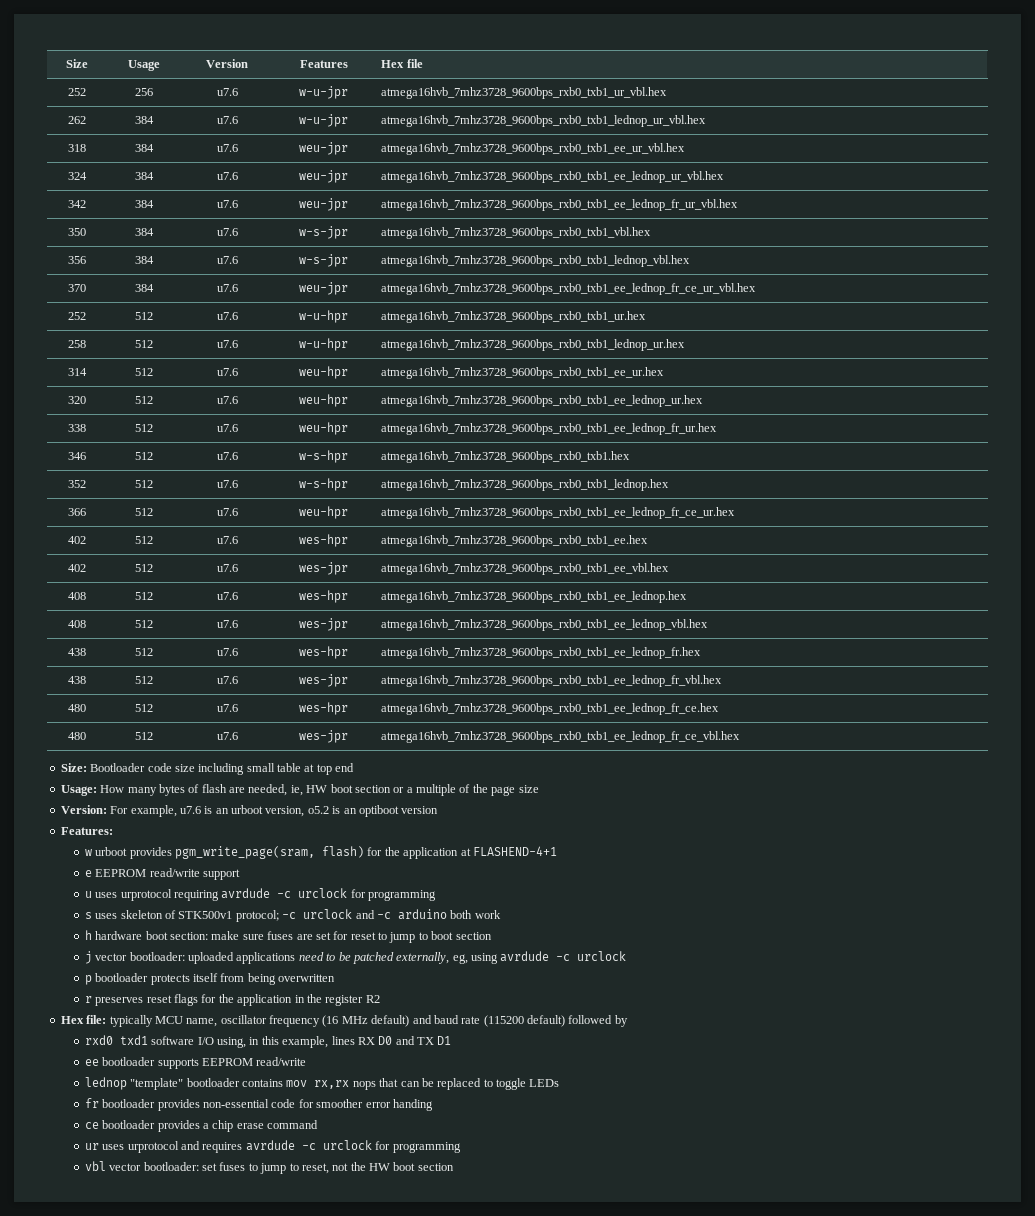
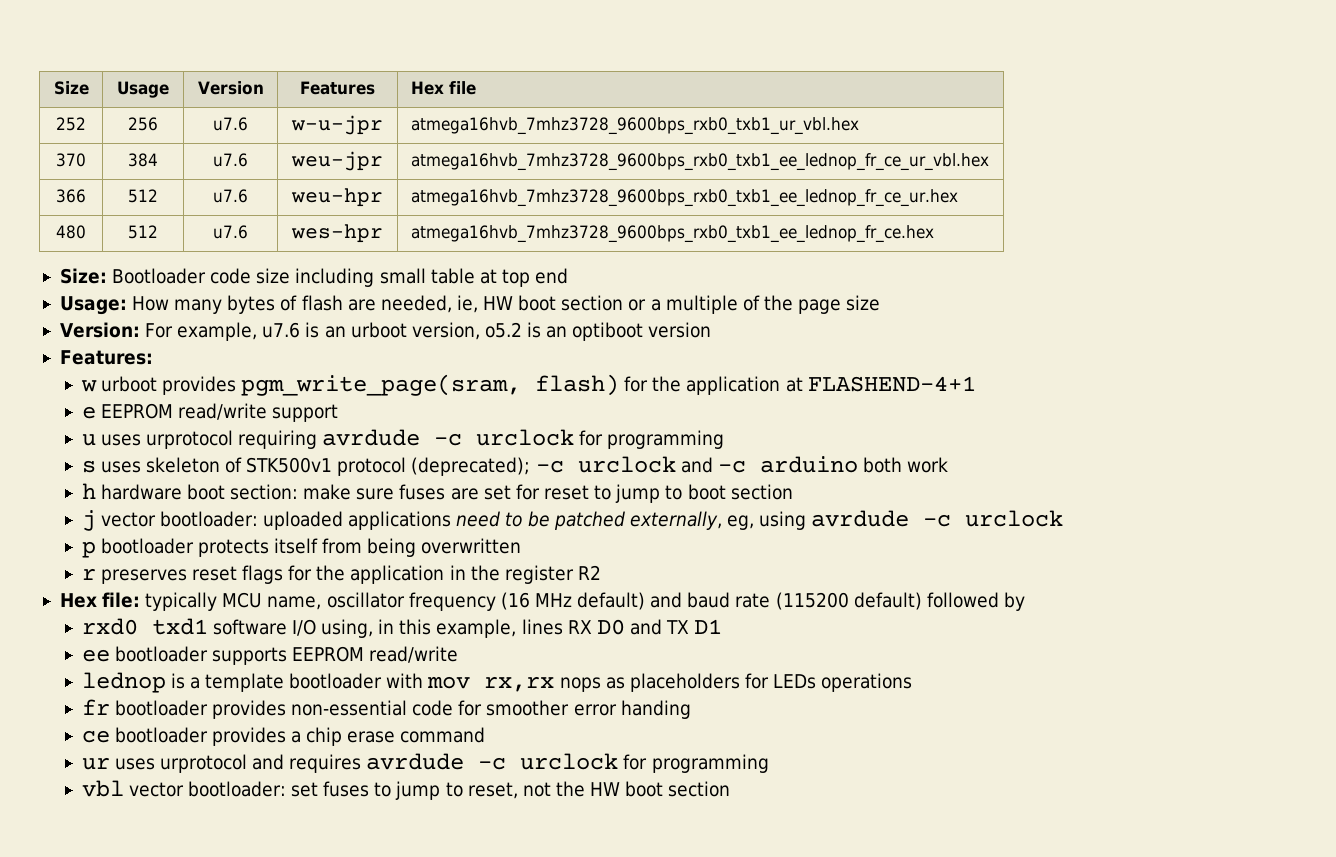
- 262 | 384 | u7.6 | w-u-jpr | atmega16hvb_7mhz3728_9600bps_rxb0_txb1_lednop_ur_vbl.hex
- 318 | 384 | u7.6 | weu-jpr | atmega16hvb_7mhz3728_9600bps_rxb0_txb1_ee_ur_vbl.hex
- 324 | 384 | u7.6 | weu-jpr | atmega16hvb_7mhz3728_9600bps_rxb0_txb1_ee_lednop_ur_vbl.hex
- 342 | 384 | u7.6 | weu-jpr | atmega16hvb_7mhz3728_9600bps_rxb0_txb1_ee_lednop_fr_ur_vbl.hex
- 350 | 384 | u7.6 | w-s-jpr | atmega16hvb_7mhz3728_9600bps_rxb0_txb1_vbl.hex
- 356 | 384 | u7.6 | w-s-jpr | atmega16hvb_7mhz3728_9600bps_rxb0_txb1_lednop_vbl.hex
- 252 | 512 | u7.6 | w-u-hpr | atmega16hvb_7mhz3728_9600bps_rxb0_txb1_ur.hex
- 258 | 512 | u7.6 | w-u-hpr | atmega16hvb_7mhz3728_9600bps_rxb0_txb1_lednop_ur.hex
- 314 | 512 | u7.6 | weu-hpr | atmega16hvb_7mhz3728_9600bps_rxb0_txb1_ee_ur.hex
- 320 | 512 | u7.6 | weu-hpr | atmega16hvb_7mhz3728_9600bps_rxb0_txb1_ee_lednop_ur.hex
- 338 | 512 | u7.6 | weu-hpr | atmega16hvb_7mhz3728_9600bps_rxb0_txb1_ee_lednop_fr_ur.hex
- 346 | 512 | u7.6 | w-s-hpr | atmega16hvb_7mhz3728_9600bps_rxb0_txb1.hex
- 352 | 512 | u7.6 | w-s-hpr | atmega16hvb_7mhz3728_9600bps_rxb0_txb1_lednop.hex
- 402 | 512 | u7.6 | wes-hpr | atmega16hvb_7mhz3728_9600bps_rxb0_txb1_ee.hex
- 402 | 512 | u7.6 | wes-jpr | atmega16hvb_7mhz3728_9600bps_rxb0_txb1_ee_vbl.hex
- 408 | 512 | u7.6 | wes-hpr | atmega16hvb_7mhz3728_9600bps_rxb0_txb1_ee_lednop.hex
- 408 | 512 | u7.6 | wes-jpr | atmega16hvb_7mhz3728_9600bps_rxb0_txb1_ee_lednop_vbl.hex
- 438 | 512 | u7.6 | wes-hpr | atmega16hvb_7mhz3728_9600bps_rxb0_txb1_ee_lednop_fr.hex
- 438 | 512 | u7.6 | wes-jpr | atmega16hvb_7mhz3728_9600bps_rxb0_txb1_ee_lednop_fr_vbl.hex
- 480 | 512 | u7.6 | wes-jpr | atmega16hvb_7mhz3728_9600bps_rxb0_txb1_ee_lednop_fr_ce_vbl.hex
- s uses skeleton of STK500v1 protocol; -c urclock and -c arduino both work
+ s uses skeleton of STK500v1 protocol (deprecated); -c urclock and -c arduino both work
- lednop "template" bootloader contains mov rx,rx nops that can be replaced to toggle LEDs
+ lednop is a template bootloader with mov rx,rx nops as placeholders for LEDs operations

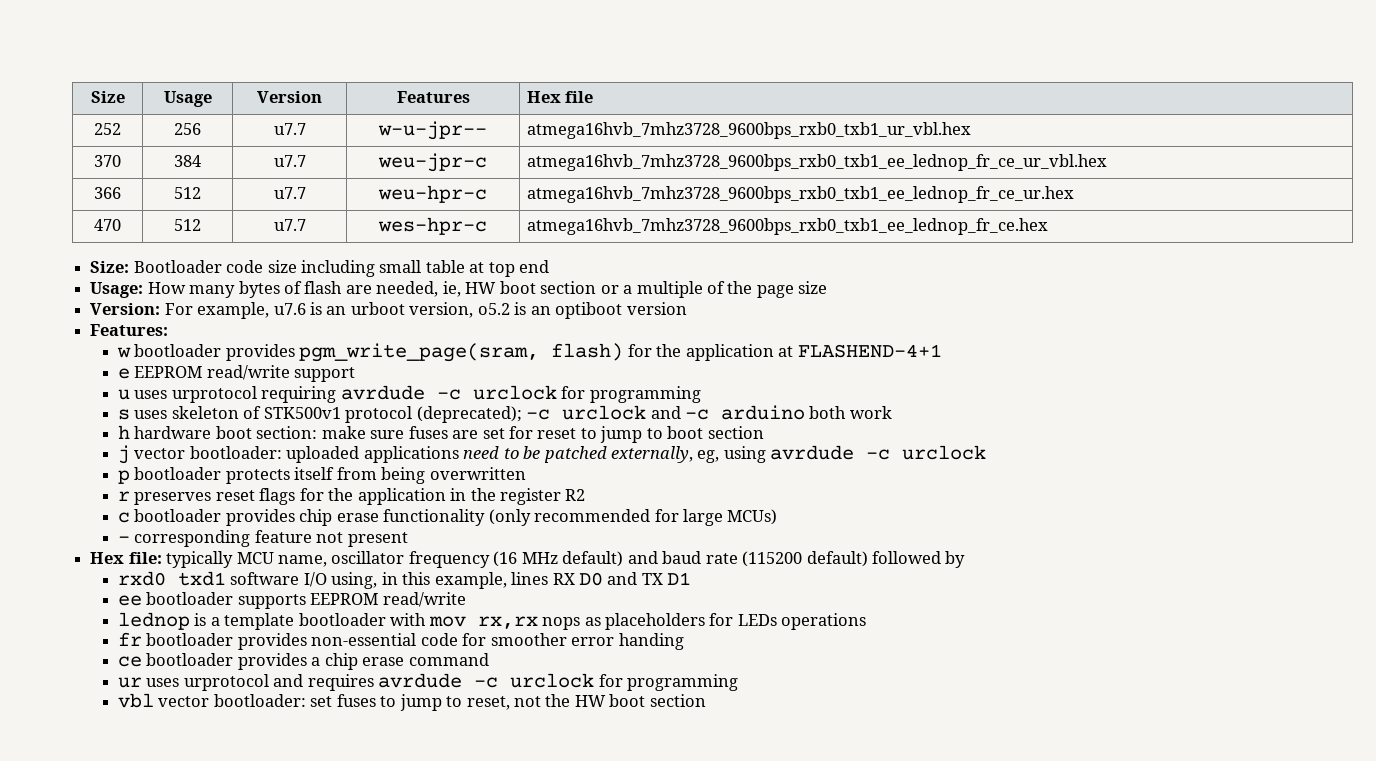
- 252 | 256 | u7.6 | w-u-jpr | atmega16hvb_7mhz3728_9600bps_rxb0_txb1_ur_vbl.hex
+ 252 | 256 | u7.7 | w-u-jpr-- | atmega16hvb_7mhz3728_9600bps_rxb0_txb1_ur_vbl.hex
- 370 | 384 | u7.6 | weu-jpr | atmega16hvb_7mhz3728_9600bps_rxb0_txb1_ee_lednop_fr_ce_ur_vbl.hex
+ 370 | 384 | u7.7 | weu-jpr-c | atmega16hvb_7mhz3728_9600bps_rxb0_txb1_ee_lednop_fr_ce_ur_vbl.hex
- 366 | 512 | u7.6 | weu-hpr | atmega16hvb_7mhz3728_9600bps_rxb0_txb1_ee_lednop_fr_ce_ur.hex
+ 366 | 512 | u7.7 | weu-hpr-c | atmega16hvb_7mhz3728_9600bps_rxb0_txb1_ee_lednop_fr_ce_ur.hex
- 480 | 512 | u7.6 | wes-hpr | atmega16hvb_7mhz3728_9600bps_rxb0_txb1_ee_lednop_fr_ce.hex
+ 470 | 512 | u7.7 | wes-hpr-c | atmega16hvb_7mhz3728_9600bps_rxb0_txb1_ee_lednop_fr_ce.hex
- w urboot provides pgm_write_page(sram, flash) for the application at FLASHEND-4+1
+ w bootloader provides pgm_write_page(sram, flash) for the application at FLASHEND-4+1
+ c bootloader provides chip erase functionality (only recommended for large MCUs)
+ - corresponding feature not present

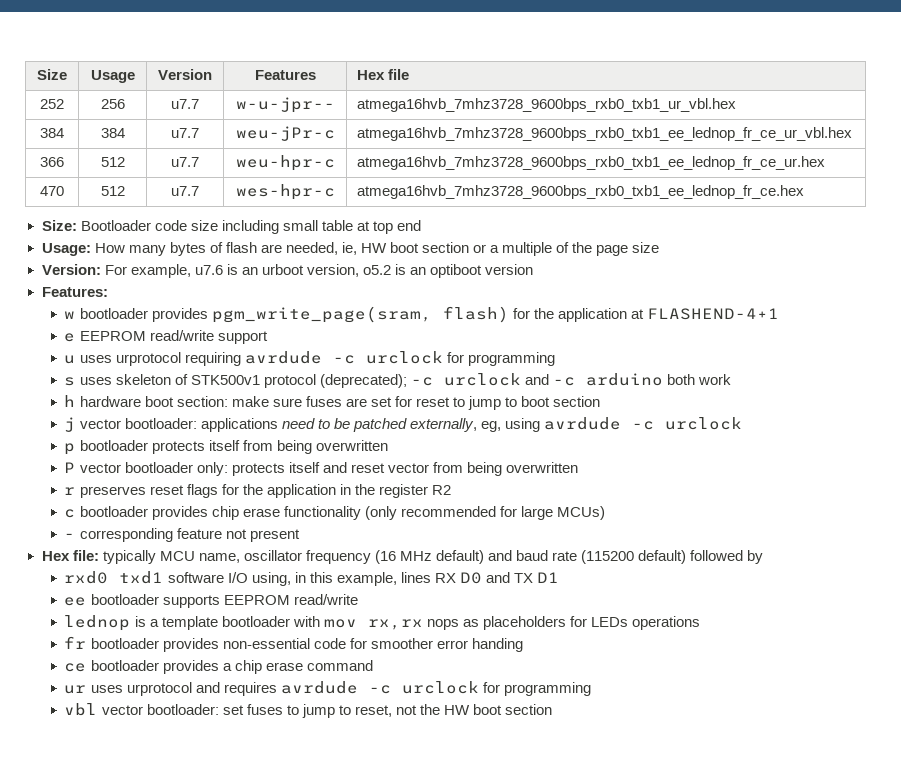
- 370 | 384 | u7.7 | weu-jpr-c | atmega16hvb_7mhz3728_9600bps_rxb0_txb1_ee_lednop_fr_ce_ur_vbl.hex
+ 384 | 384 | u7.7 | weu-jPr-c | atmega16hvb_7mhz3728_9600bps_rxb0_txb1_ee_lednop_fr_ce_ur_vbl.hex
- j vector bootloader: uploaded applications need to be patched externally, eg, using avrdude -c urclock
+ j vector bootloader: applications need to be patched externally, eg, using avrdude -c urclock
+ P vector bootloader only: protects itself and reset vector from being overwritten

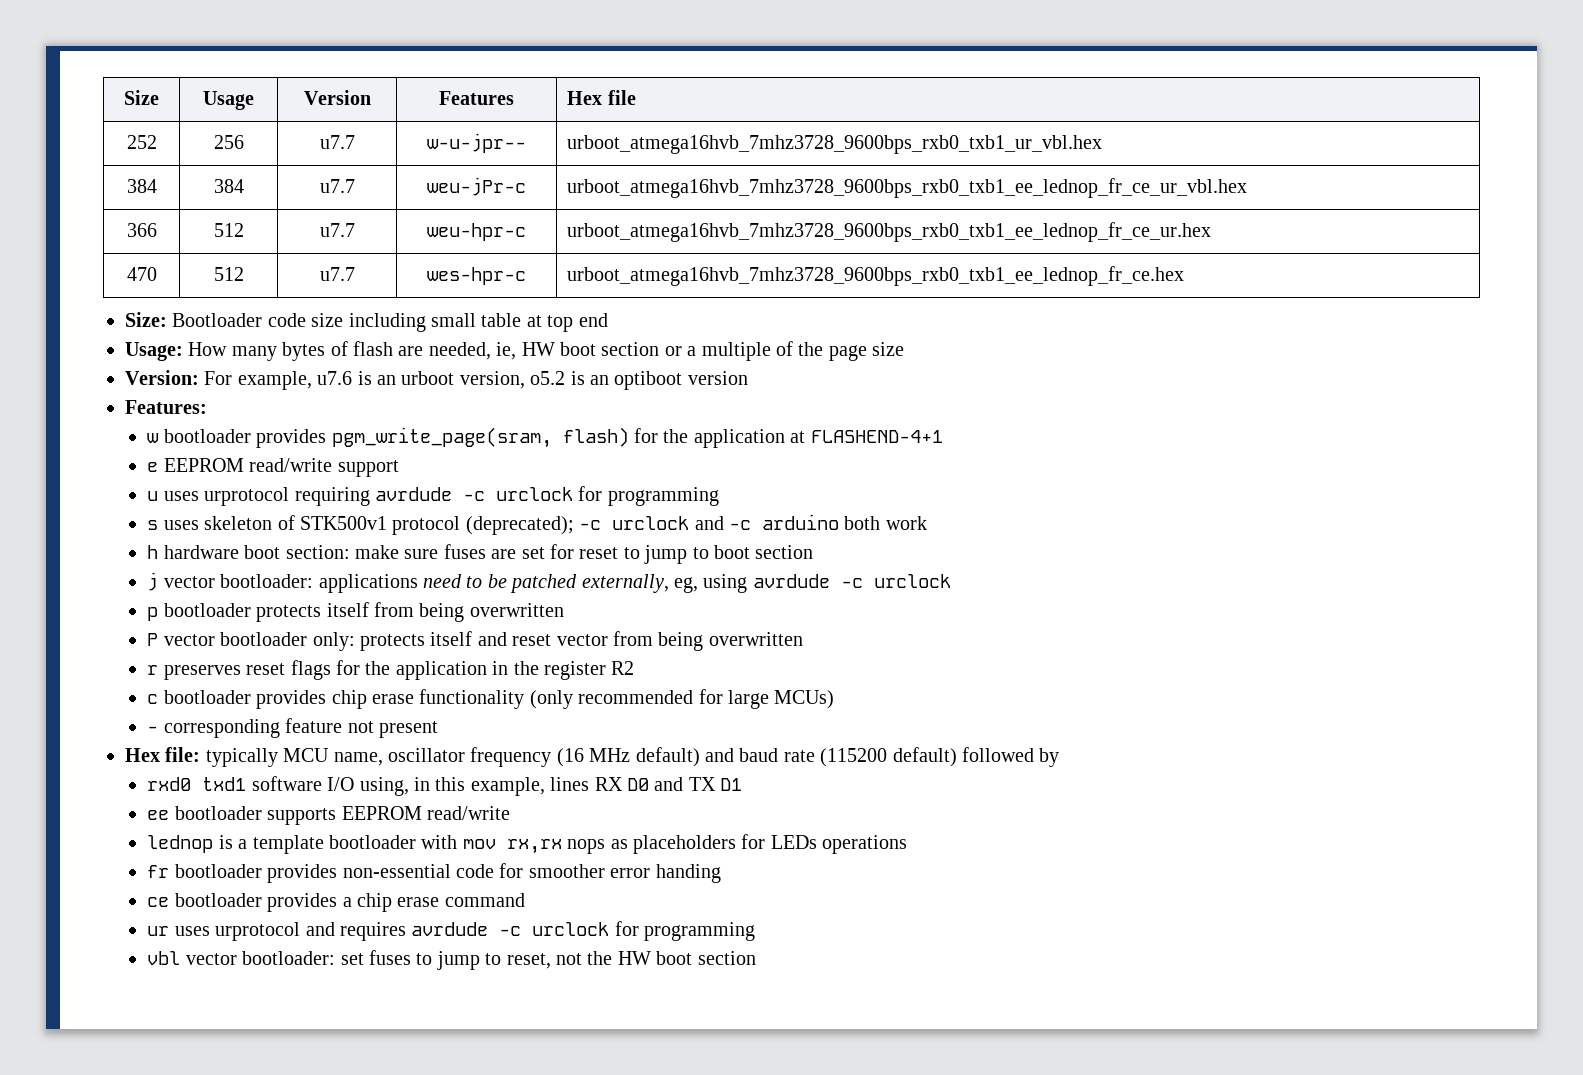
- 252 | 256 | u7.7 | w-u-jpr-- | atmega16hvb_7mhz3728_9600bps_rxb0_txb1_ur_vbl.hex
+ 252 | 256 | u7.7 | w-u-jpr-- | urboot_atmega16hvb_7mhz3728_9600bps_rxb0_txb1_ur_vbl.hex
- 384 | 384 | u7.7 | weu-jPr-c | atmega16hvb_7mhz3728_9600bps_rxb0_txb1_ee_lednop_fr_ce_ur_vbl.hex
+ 384 | 384 | u7.7 | weu-jPr-c | urboot_atmega16hvb_7mhz3728_9600bps_rxb0_txb1_ee_lednop_fr_ce_ur_vbl.hex
- 366 | 512 | u7.7 | weu-hpr-c | atmega16hvb_7mhz3728_9600bps_rxb0_txb1_ee_lednop_fr_ce_ur.hex
+ 366 | 512 | u7.7 | weu-hpr-c | urboot_atmega16hvb_7mhz3728_9600bps_rxb0_txb1_ee_lednop_fr_ce_ur.hex
- 470 | 512 | u7.7 | wes-hpr-c | atmega16hvb_7mhz3728_9600bps_rxb0_txb1_ee_lednop_fr_ce.hex
+ 470 | 512 | u7.7 | wes-hpr-c | urboot_atmega16hvb_7mhz3728_9600bps_rxb0_txb1_ee_lednop_fr_ce.hex

